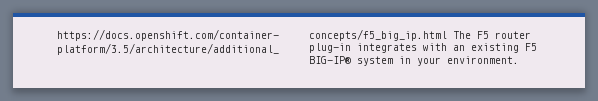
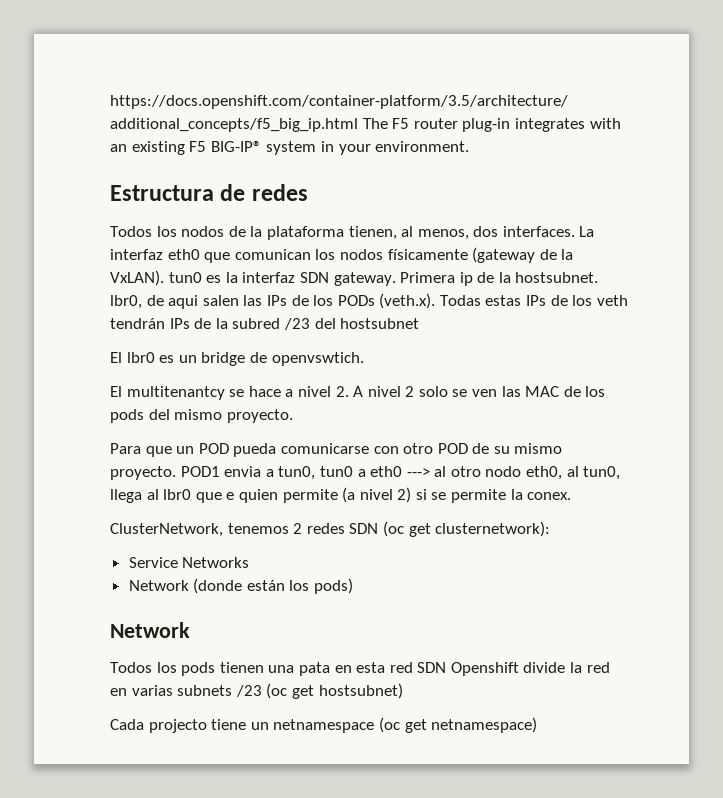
+ Estructura de redes
+ Todos los nodos de la plataforma tienen, al menos, dos interfaces. La interfaz eth0 que comunican los nodos físicamente (gateway de la VxLAN). tun0 es la interfaz SDN gateway. Primera ip de la hostsubnet. lbr0, de aqui salen las IPs de los PODs (veth.x). Todas estas IPs de los veth tendrán IPs de la subred /23 del hostsubnet
+ El lbr0 es un bridge de openvswtich.
+ El multitenantcy se hace a nivel 2. A nivel 2 solo se ven las MAC de los pods del mismo proyecto.
+ Para que un POD pueda comunicarse con otro POD de su mismo proyecto. POD1 envia a tun0, tun0 a eth0 ---> al otro nodo eth0, al tun0, llega al lbr0 que e quien permite (a nivel 2) si se permite la conex.
+ ClusterNetwork, tenemos 2 redes SDN (oc get clusternetwork):
+ Service Networks
+ Network (donde están los pods)
+ Network
+ Todos los pods tienen una pata en esta red SDN Openshift divide la red en varias subnets /23 (oc get hostsubnet)
+ Cada projecto tiene un netnamespace (oc get netnamespace)

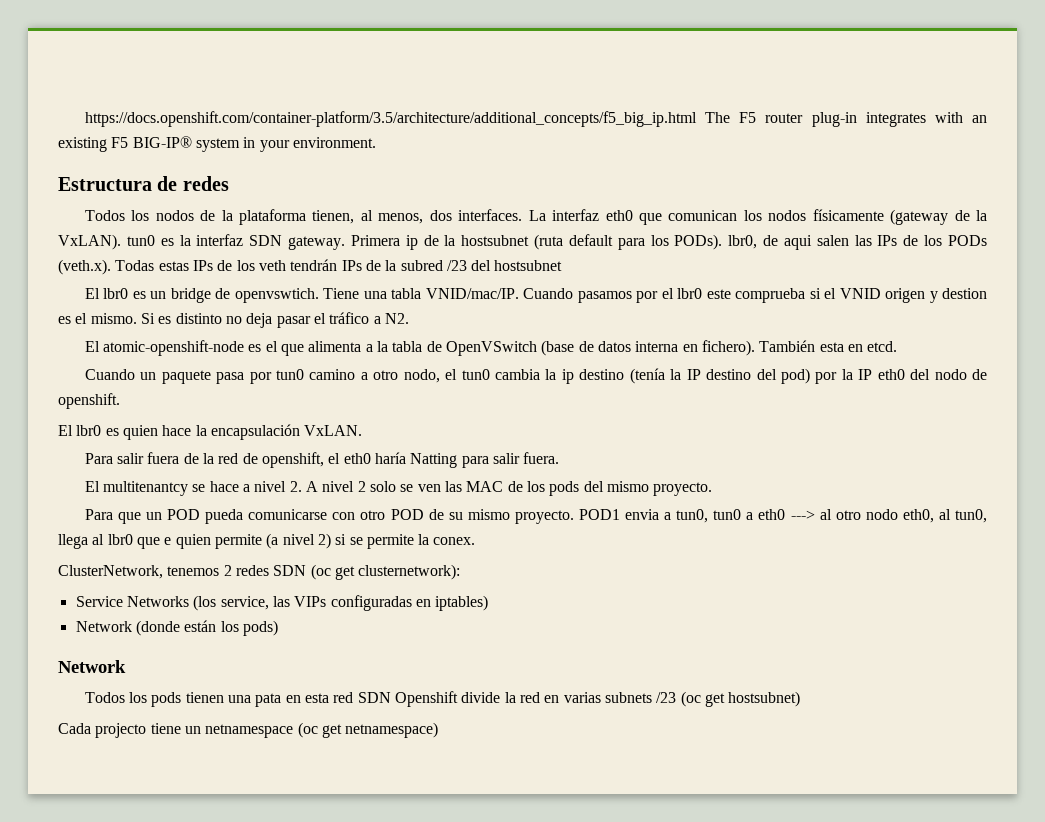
- Primera ip de la hostsubnet. lbr0, de aqui salen las IPs de los PODs (veth.x). Todas estas IPs de los veth tendrán IPs de la subred /23 del hostsubnet
+ Primera ip de la hostsubnet (ruta default para los PODs). lbr0, de aqui salen las IPs de los PODs (veth.x). Todas estas IPs de los veth tendrán IPs de la subred /23 del hostsubnet
+ Tiene una tabla VNID/mac/IP. Cuando pasamos por el lbr0 este comprueba si el VNID origen y destion es el mismo. Si es distinto no deja pasar el tráfico a N2.
+ El atomic-openshift-node es el que alimenta a la tabla de OpenVSwitch (base de datos interna en fichero). También esta en etcd.
+ Cuando un paquete pasa por tun0 camino a otro nodo, el tun0 cambia la ip destino (tenía la IP destino del pod) por la IP eth0 del nodo de openshift.
+ El lbr0 es quien hace la encapsulación VxLAN.
+ Para salir fuera de la red de openshift, el eth0 haría Natting para salir fuera.
- Service Networks
+ Service Networks (los service, las VIPs configuradas en iptables)

